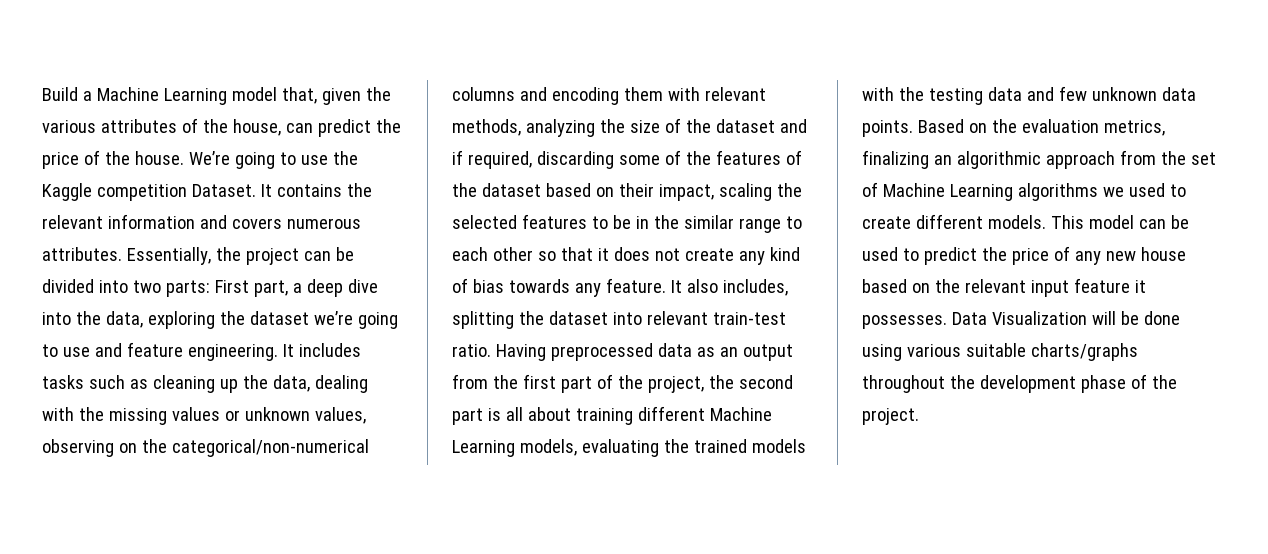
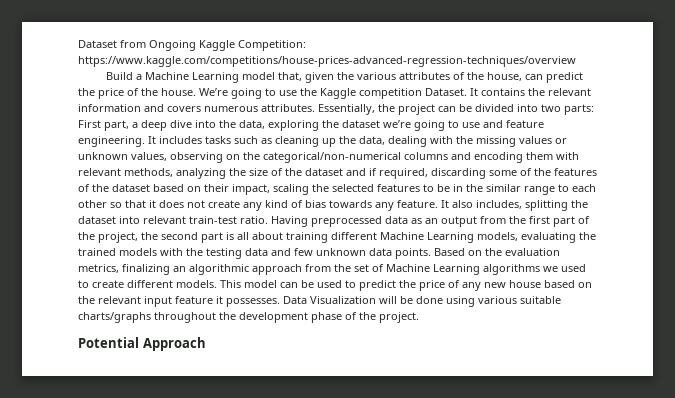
+ Dataset from Ongoing Kaggle Competition: https://www.kaggle.com/competitions/house-prices-advanced-regression-techniques/overview
+ Potential Approach

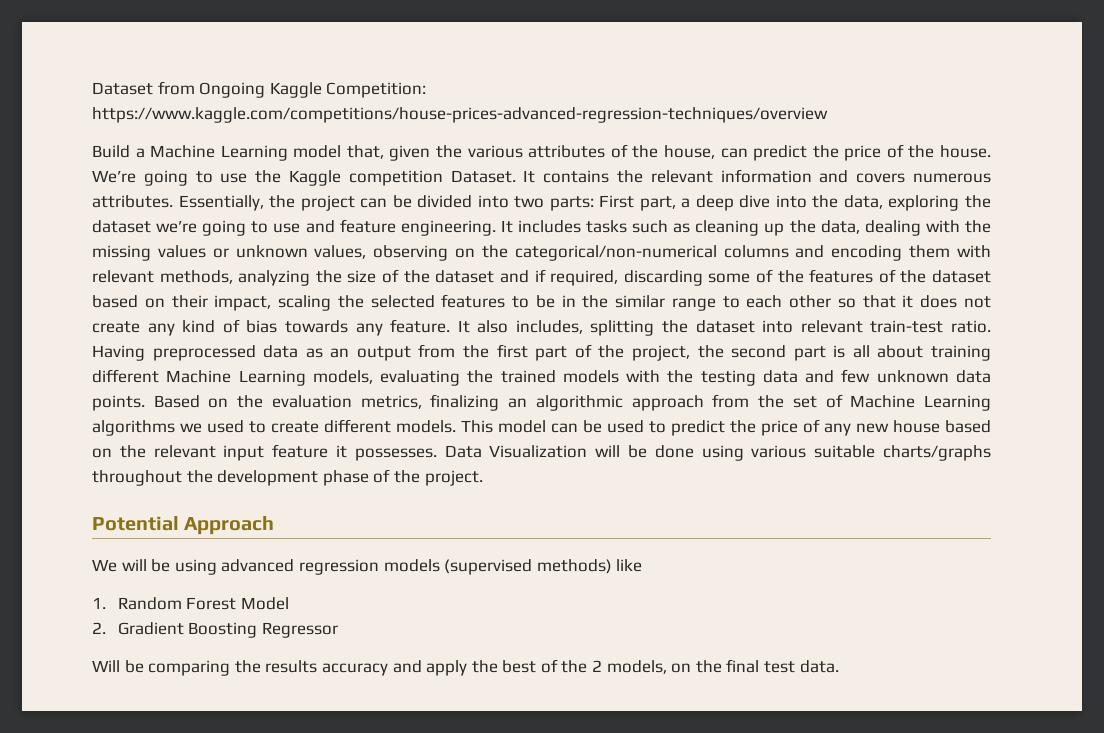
+ We will be using advanced regression models (supervised methods) like
+ 1. Random Forest Model
+ 2. Gradient Boosting Regressor
+ Will be comparing the results accuracy and apply the best of the 2 models, on the final test data.

